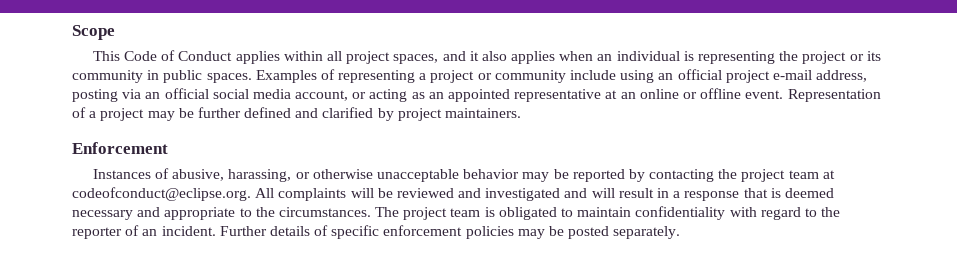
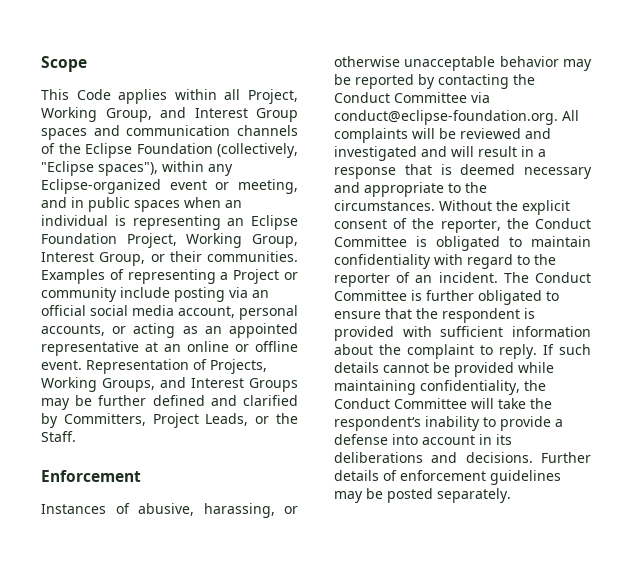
- This Code of Conduct applies within all project spaces, and it also applies when an individual is representing the project or its community in public spaces.
+ This Code applies within all Project, Working Group, and Interest Group spaces and communication channels of the Eclipse Foundation (collectively, "Eclipse spaces"), within any Eclipse-organized event or meeting, and in public spaces when an individual is representing an Eclipse Foundation Project, Working Group, Interest Group, or their communities.
- Examples of representing a project or community include using an official project e-mail address, posting via an official social media account, or acting as an appointed representative at an online or offline event.
+ Examples of representing a Project or community include posting via an official social media account, personal accounts, or acting as an appointed representative at an online or offline event.
- Representation of a project may be further defined and clarified by project maintainers.
+ Representation of Projects, Working Groups, and Interest Groups may be further defined and clarified by Committers, Project Leads, or the Staff.
- Instances of abusive, harassing, or otherwise unacceptable behavior may be reported by contacting the project team at codeofconduct@eclipse.org. All complaints will be reviewed and investigated and will result in a response that is deemed necessary and appropriate to the circumstances.
+ Instances of abusive, harassing, or otherwise unacceptable behavior may be reported by contacting the Conduct Committee via conduct@eclipse-foundation.org. All complaints will be reviewed and investigated and will result in a response that is deemed necessary and appropriate to the circumstances.
- The project team is obligated to maintain confidentiality with regard to the reporter of an incident.
+ Without the explicit consent of the reporter, the Conduct Committee is obligated to maintain confidentiality with regard to the reporter of an incident.
- Further details of specific enforcement policies may be posted separately.
+ The Conduct Committee is further obligated to ensure that the respondent is provided with sufficient information about the complaint to reply. If such details cannot be provided while maintaining confidentiality, the Conduct Committee will take the respondent‘s inability to provide a defense into account in its deliberations and decisions. Further details of enforcement guidelines may be posted separately.

